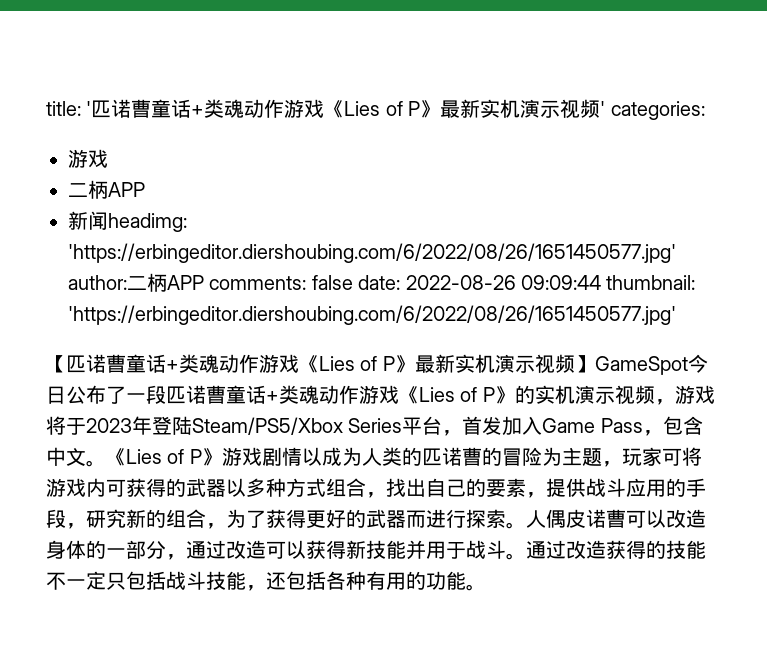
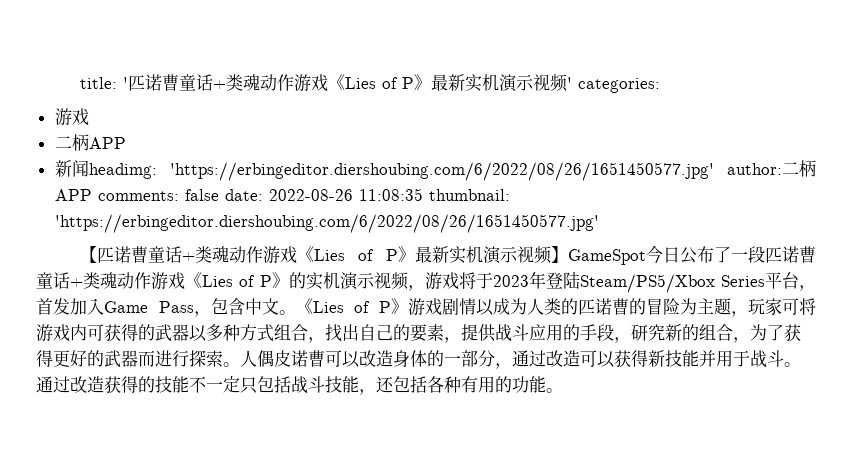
- 新闻headimg: 'https://erbingeditor.diershoubing.com/6/2022/08/26/1651450577.jpg' author:二柄APP comments: false date: 2022-08-26 09:09:44 thumbnail: 'https://erbingeditor.diershoubing.com/6/2022/08/26/1651450577.jpg'
+ 新闻headimg: 'https://erbingeditor.diershoubing.com/6/2022/08/26/1651450577.jpg' author:二柄APP comments: false date: 2022-08-26 11:08:35 thumbnail: 'https://erbingeditor.diershoubing.com/6/2022/08/26/1651450577.jpg'

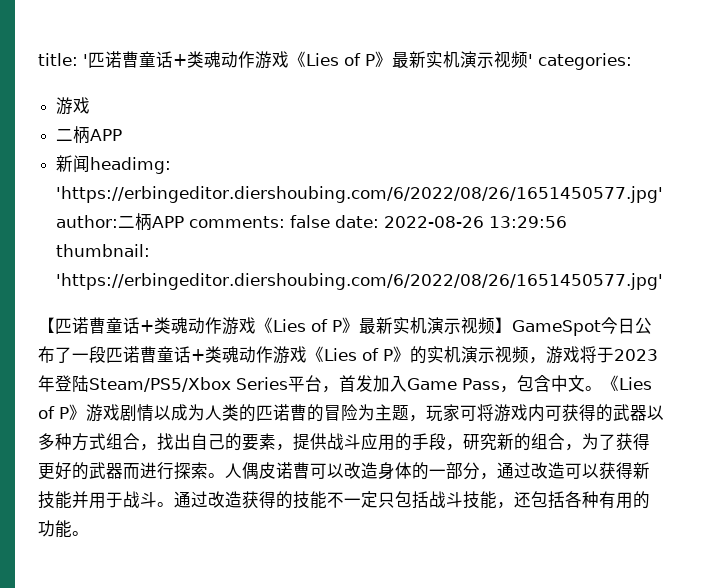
- 新闻headimg: 'https://erbingeditor.diershoubing.com/6/2022/08/26/1651450577.jpg' author:二柄APP comments: false date: 2022-08-26 11:08:35 thumbnail: 'https://erbingeditor.diershoubing.com/6/2022/08/26/1651450577.jpg'
+ 新闻headimg: 'https://erbingeditor.diershoubing.com/6/2022/08/26/1651450577.jpg' author:二柄APP comments: false date: 2022-08-26 13:29:56 thumbnail: 'https://erbingeditor.diershoubing.com/6/2022/08/26/1651450577.jpg'

